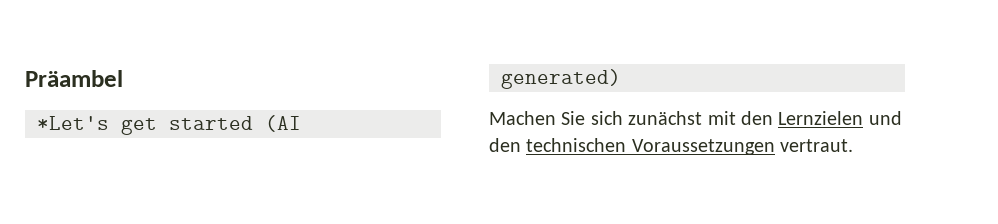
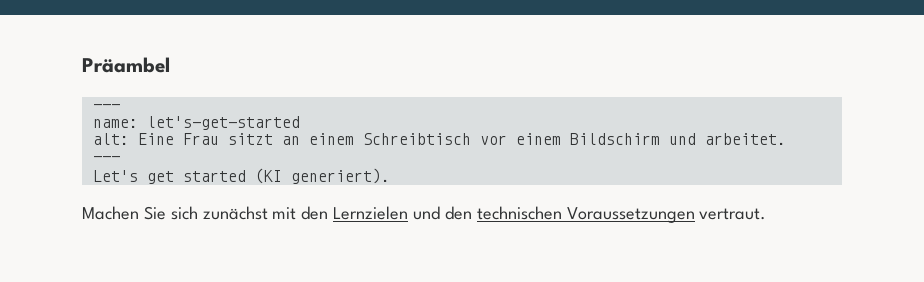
  Präambel
- *Let's get started (AI generated)
+ ---
+ name: let's-get-started
+ alt: Eine Frau sitzt an einem Schreibtisch vor einem Bildschirm und arbeitet.
+ ---
+ Let's get started (KI generiert).

